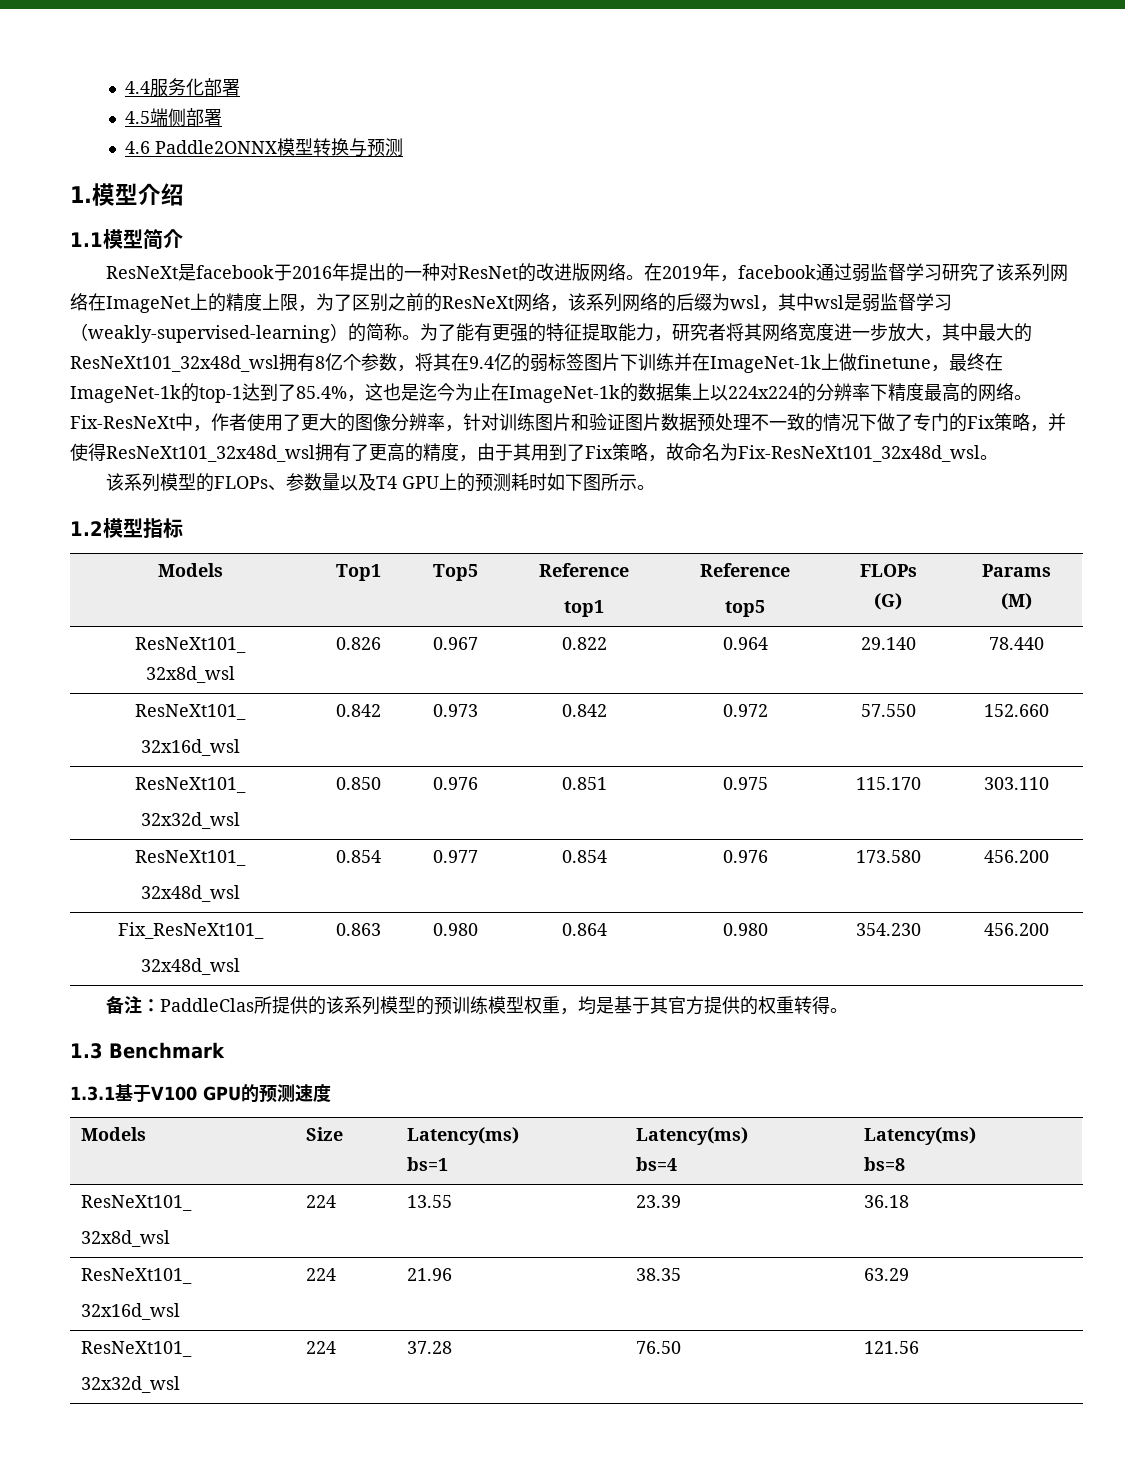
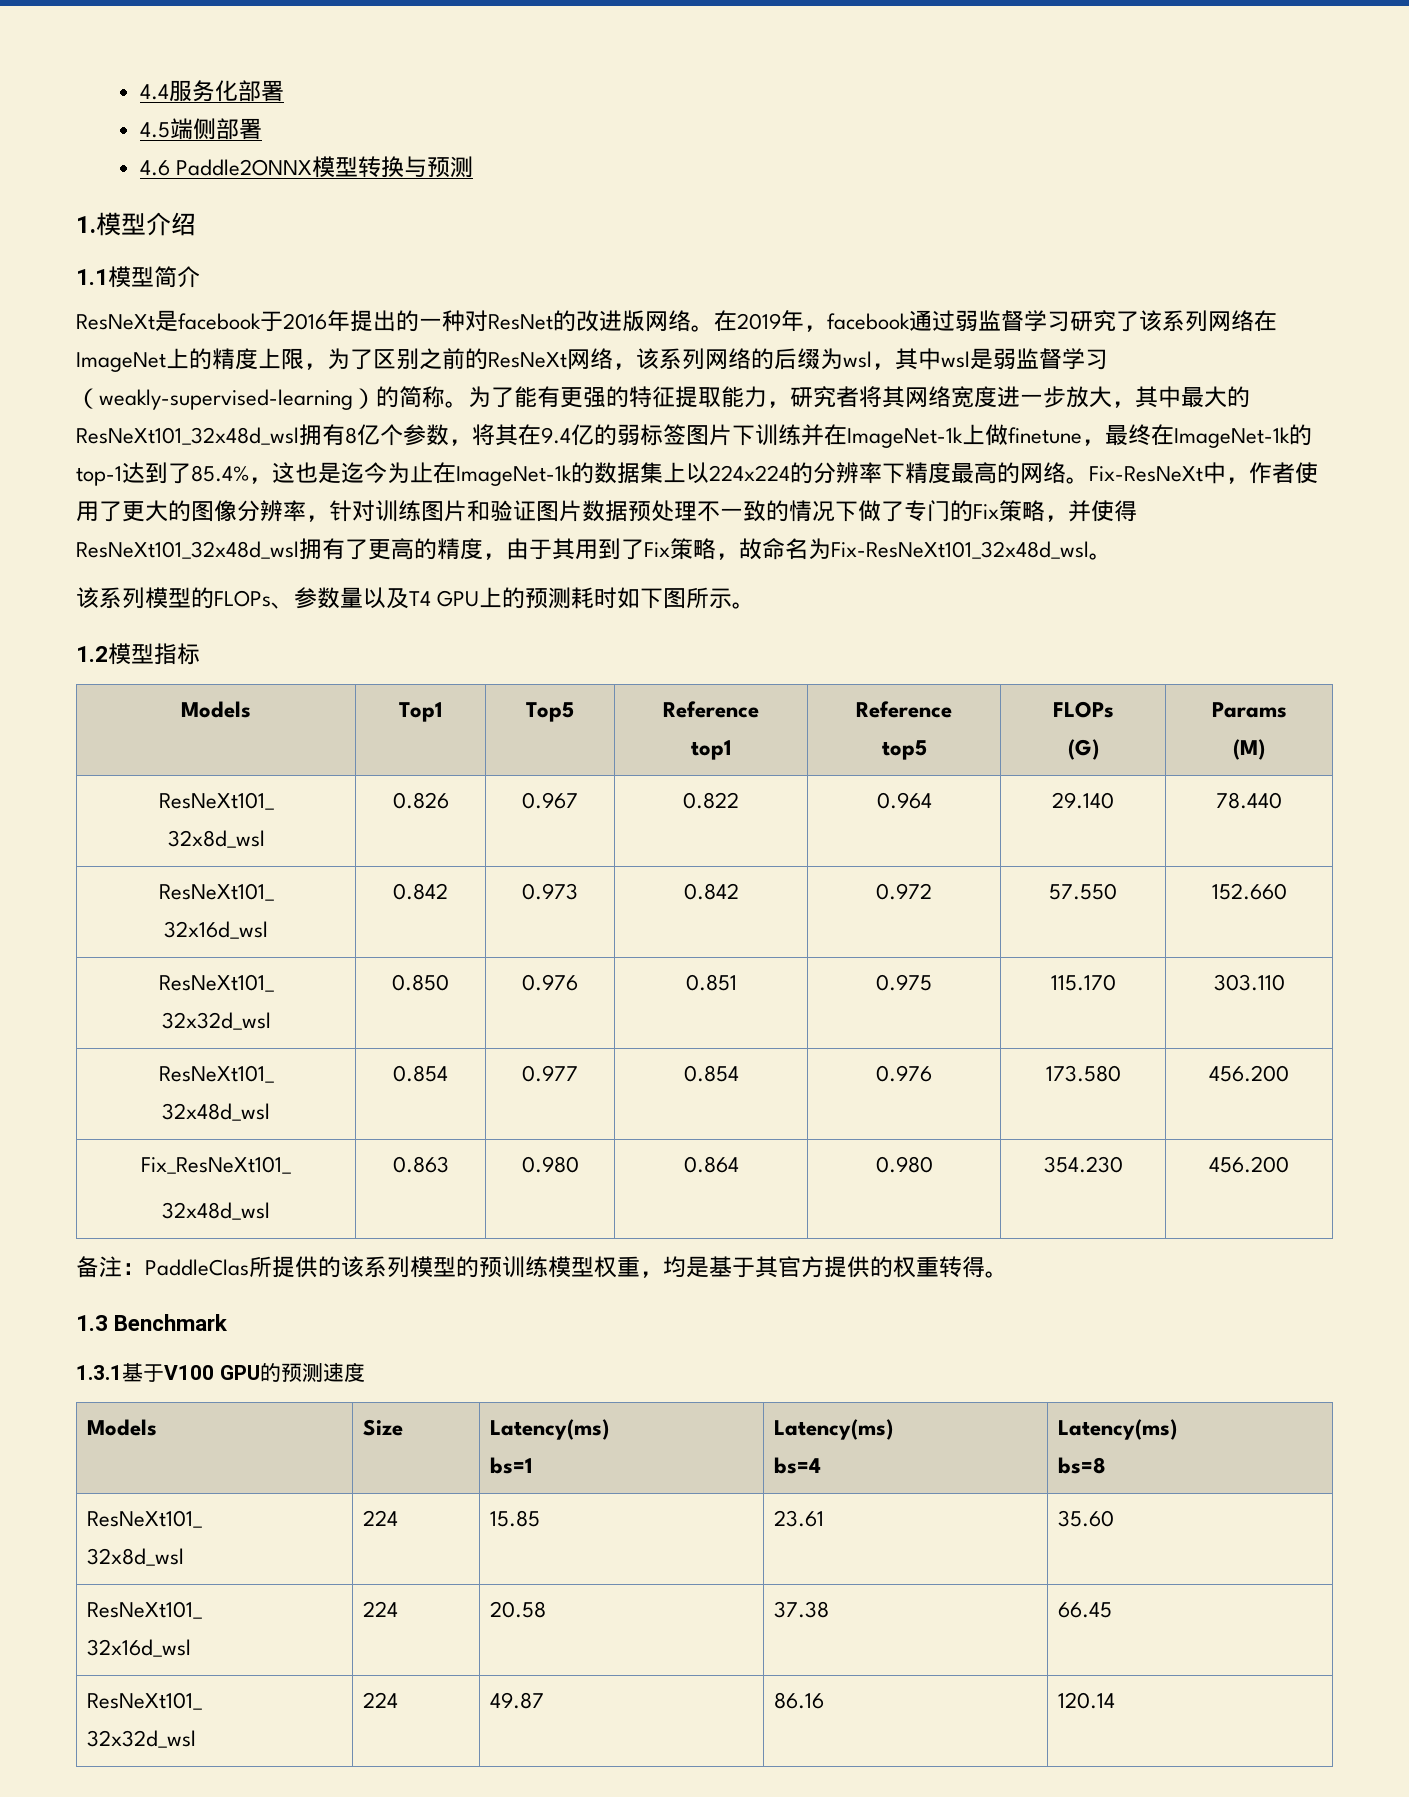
  Models | Size | Latency(ms)
  bs=1 | Latency(ms)
  bs=4 | Latency(ms)
  bs=8
  ResNeXt101_
- 32x8d_wsl | 224 | 13.55 | 23.39 | 36.18
+ 32x8d_wsl | 224 | 15.85 | 23.61 | 35.60
  ResNeXt101_
- 32x16d_wsl | 224 | 21.96 | 38.35 | 63.29
+ 32x16d_wsl | 224 | 20.58 | 37.38 | 66.45
  ResNeXt101_
- 32x32d_wsl | 224 | 37.28 | 76.50 | 121.56
+ 32x32d_wsl | 224 | 49.87 | 86.16 | 120.14

